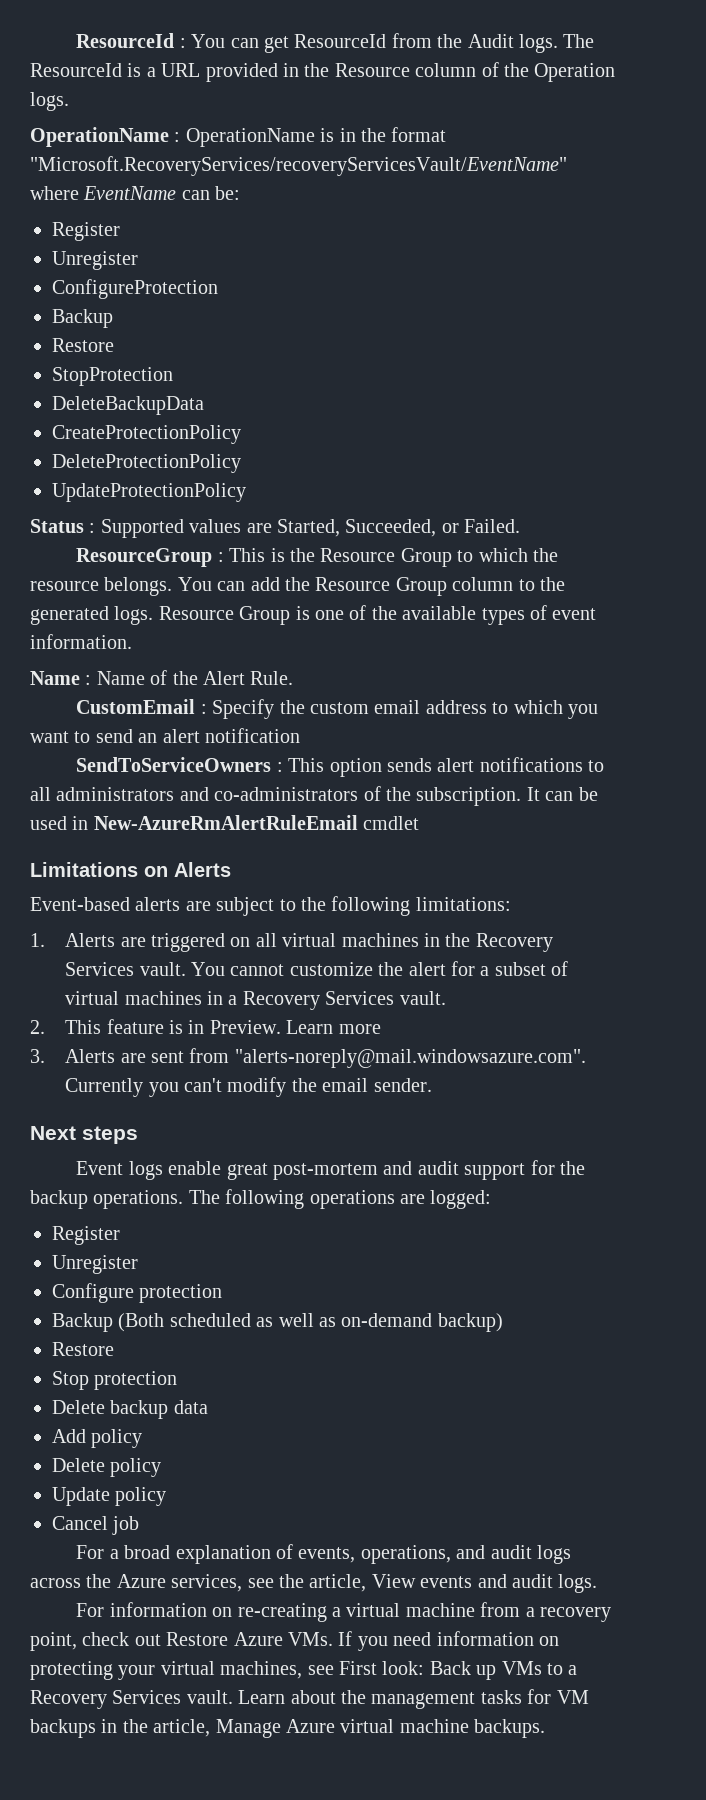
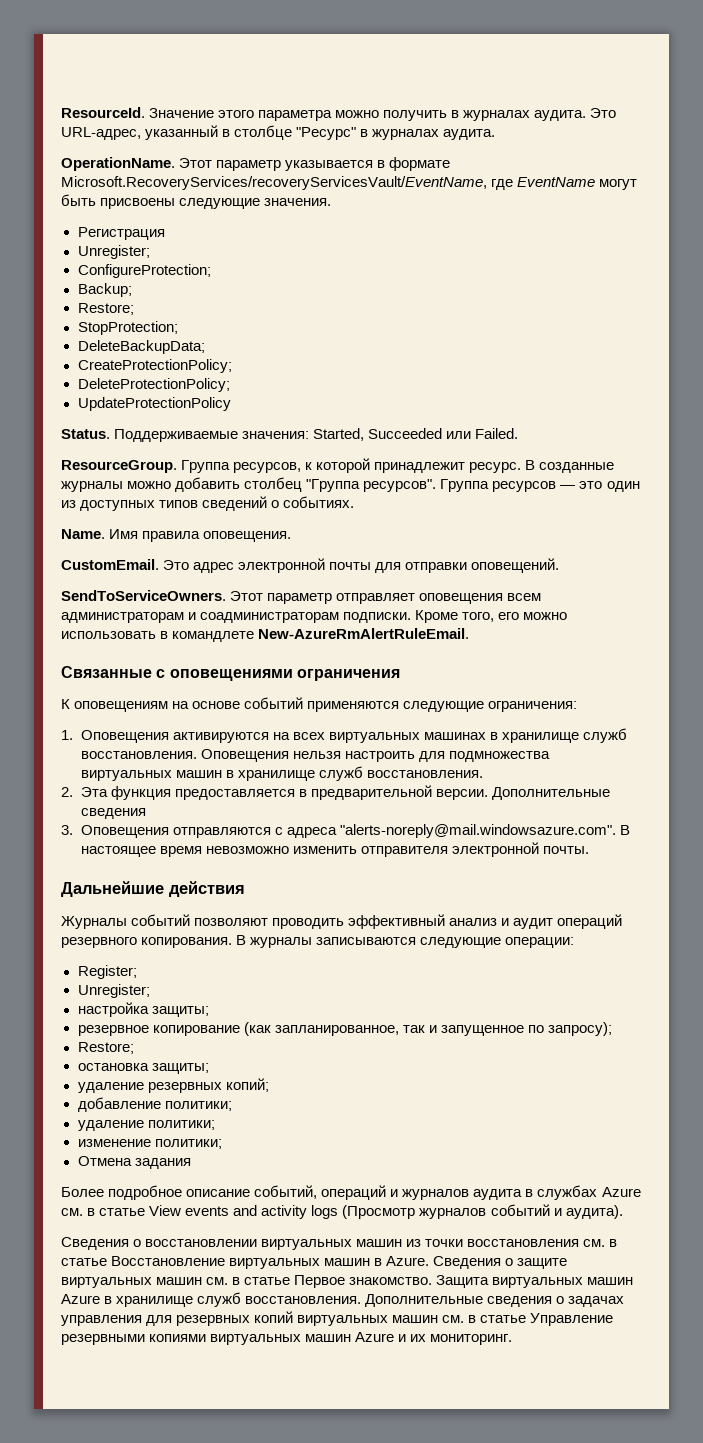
- ResourceId : You can get ResourceId from the Audit logs. The ResourceId is a URL provided in the Resource column of the Operation logs.
- OperationName : OperationName is in the format "Microsoft.RecoveryServices/recoveryServicesVault/EventName" where EventName can be:
- Register
- Unregister
- ConfigureProtection
- Backup
- Restore
- StopProtection
- DeleteBackupData
- CreateProtectionPolicy
- DeleteProtectionPolicy
+ ResourceId. Значение этого параметра можно получить в журналах аудита. Это URL-адрес, указанный в столбце "Ресурс" в журналах аудита.
+ OperationName. Этот параметр указывается в формате Microsoft.RecoveryServices/recoveryServicesVault/EventName, где EventName могут быть присвоены следующие значения.
+ Регистрация
+ Unregister;
+ ConfigureProtection;
+ Backup;
+ Restore;
+ StopProtection;
+ DeleteBackupData;
+ CreateProtectionPolicy;
+ DeleteProtectionPolicy;
  UpdateProtectionPolicy
- Status : Supported values are Started, Succeeded, or Failed.
- ResourceGroup : This is the Resource Group to which the resource belongs. You can add the Resource Group column to the generated logs. Resource Group is one of the available types of event information.
- Name : Name of the Alert Rule.
- CustomEmail : Specify the custom email address to which you want to send an alert notification
- SendToServiceOwners : This option sends alert notifications to all administrators and co-administrators of the subscription. It can be used in New-AzureRmAlertRuleEmail cmdlet
- Limitations on Alerts
- Event-based alerts are subject to the following limitations:
- 1. Alerts are triggered on all virtual machines in the Recovery Services vault. You cannot customize the alert for a subset of virtual machines in a Recovery Services vault.
- 2. This feature is in Preview. Learn more
- 3. Alerts are sent from "alerts-noreply@mail.windowsazure.com". Currently you can't modify the email sender.
- Next steps
- Event logs enable great post-mortem and audit support for the backup operations. The following operations are logged:
- Register
- Unregister
- Configure protection
- Backup (Both scheduled as well as on-demand backup)
- Restore
- Stop protection
- Delete backup data
- Add policy
- Delete policy
- Update policy
- Cancel job
- For a broad explanation of events, operations, and audit logs across the Azure services, see the article, View events and audit logs.
- For information on re-creating a virtual machine from a recovery point, check out Restore Azure VMs. If you need information on protecting your virtual machines, see First look: Back up VMs to a Recovery Services vault. Learn about the management tasks for VM backups in the article, Manage Azure virtual machine backups.
+ Status. Поддерживаемые значения: Started, Succeeded или Failed.
+ ResourceGroup. Группа ресурсов, к которой принадлежит ресурс. В созданные журналы можно добавить столбец "Группа ресурсов". Группа ресурсов — это один из доступных типов сведений о событиях.
+ Name. Имя правила оповещения.
+ CustomEmail. Это адрес электронной почты для отправки оповещений.
+ SendToServiceOwners. Этот параметр отправляет оповещения всем администраторам и соадминистраторам подписки. Кроме того, его можно использовать в командлете New-AzureRmAlertRuleEmail.
+ Связанные с оповещениями ограничения
+ К оповещениям на основе событий применяются следующие ограничения:
+ 1. Оповещения активируются на всех виртуальных машинах в хранилище служб восстановления. Оповещения нельзя настроить для подмножества виртуальных машин в хранилище служб восстановления.
+ 2. Эта функция предоставляется в предварительной версии. Дополнительные сведения
+ 3. Оповещения отправляются с адреса "alerts-noreply@mail.windowsazure.com". В настоящее время невозможно изменить отправителя электронной почты.
+ Дальнейшие действия
+ Журналы событий позволяют проводить эффективный анализ и аудит операций резервного копирования. В журналы записываются следующие операции:
+ Register;
+ Unregister;
+ настройка защиты;
+ резервное копирование (как запланированное, так и запущенное по запросу);
+ Restore;
+ остановка защиты;
+ удаление резервных копий;
+ добавление политики;
+ удаление политики;
+ изменение политики;
+ Отмена задания
+ Более подробное описание событий, операций и журналов аудита в службах Azure см. в статье View events and activity logs (Просмотр журналов событий и аудита).
+ Сведения о восстановлении виртуальных машин из точки восстановления см. в статье Восстановление виртуальных машин в Azure. Сведения о защите виртуальных машин см. в статье Первое знакомство. Защита виртуальных машин Azure в хранилище служб восстановления. Дополнительные сведения о задачах управления для резервных копий виртуальных машин см. в статье Управление резервными копиями виртуальных машин Azure и их мониторинг.

